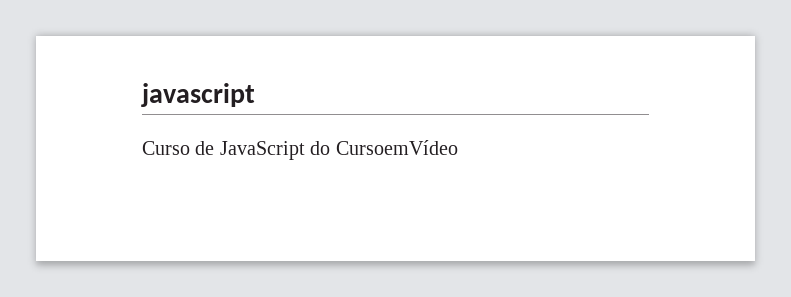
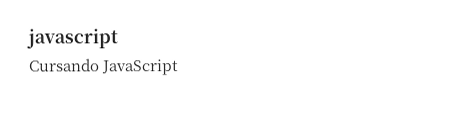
- Curso de JavaScript do CursoemVídeo
+ Cursando JavaScript

